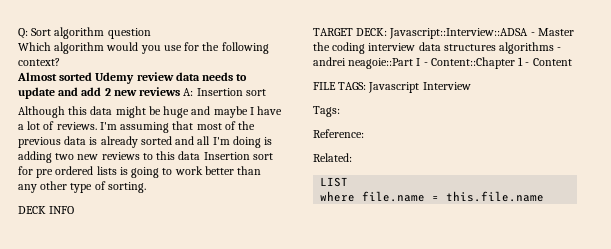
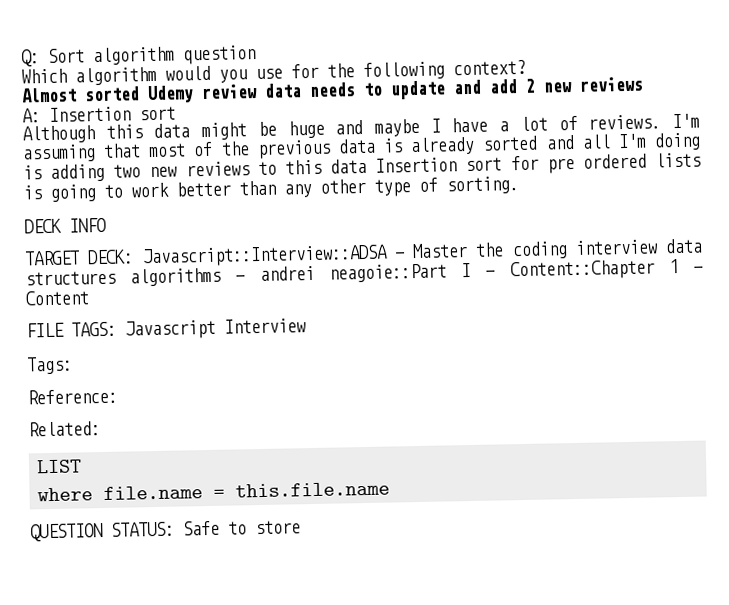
- Almost sorted Udemy review data needs to update and add 2 new reviews A: Insertion sort
+ Almost sorted Udemy review data needs to update and add 2 new reviews
+ A: Insertion sort
+ QUESTION STATUS: Safe to store

